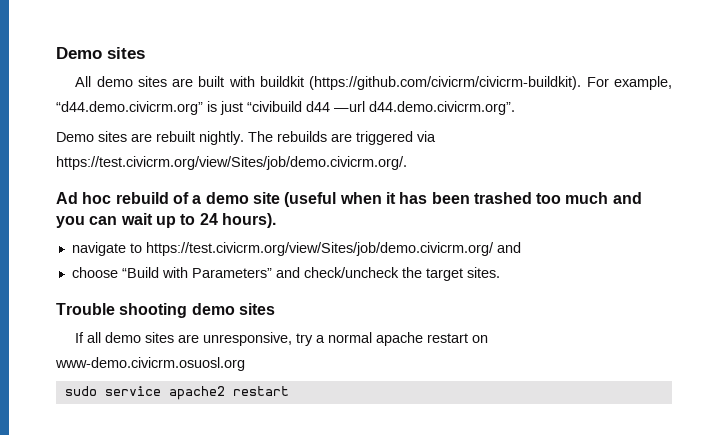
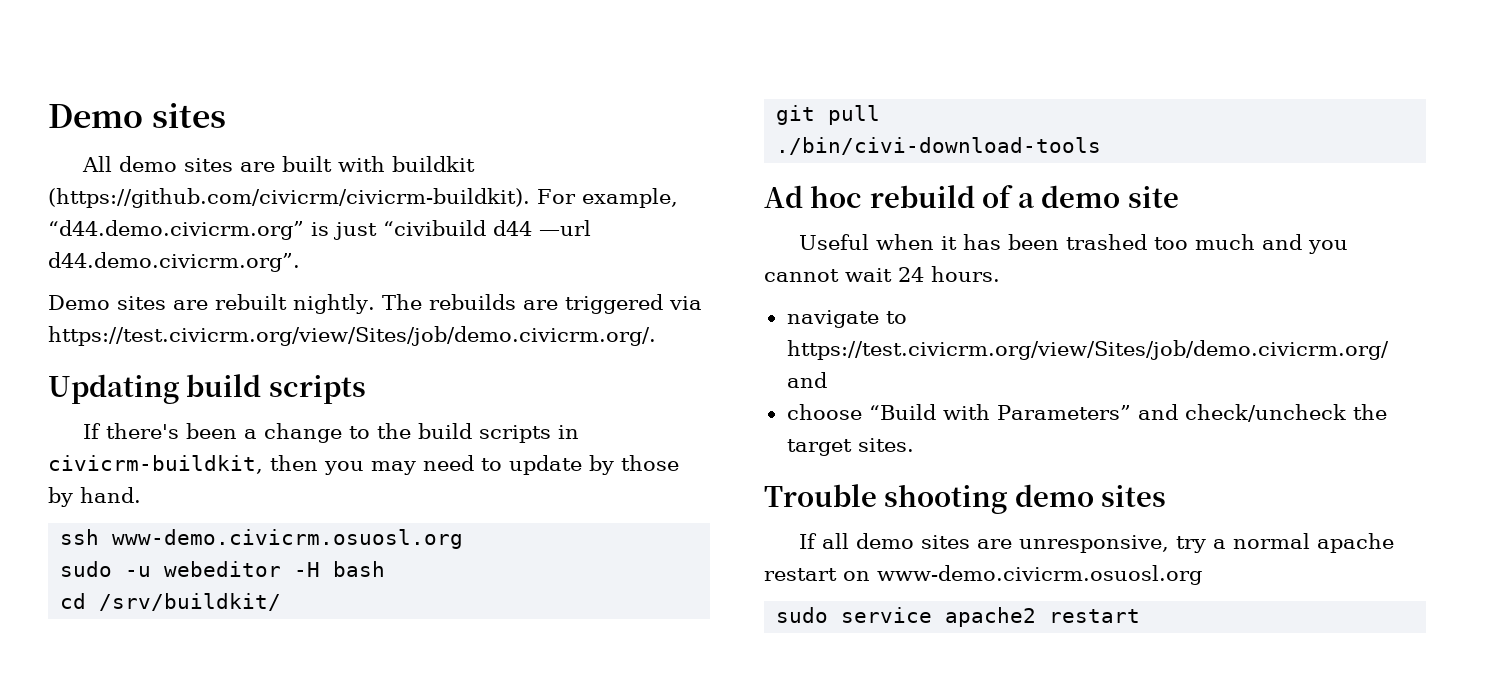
+ Updating build scripts
+ If there's been a change to the build scripts in civicrm-buildkit, then you may need to update by those by hand.
+ ssh www-demo.civicrm.osuosl.org
+ sudo -u webeditor -H bash
+ cd /srv/buildkit/
+ git pull
+ ./bin/civi-download-tools
- Ad hoc rebuild of a demo site (useful when it has been trashed too much and you can wait up to 24 hours).
+ Ad hoc rebuild of a demo site
+ Useful when it has been trashed too much and you cannot wait 24 hours.

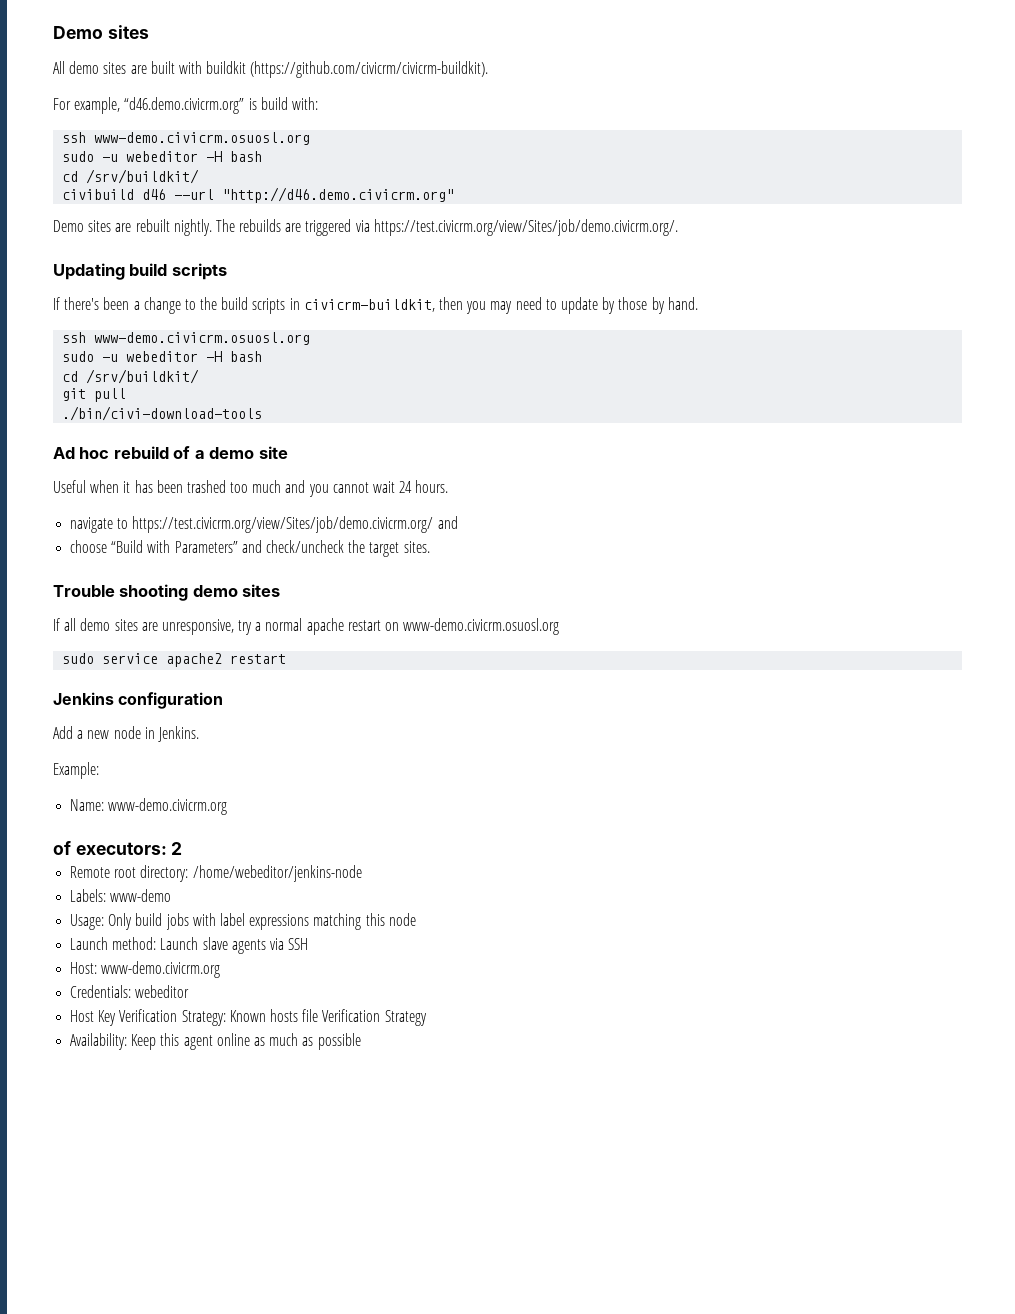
- All demo sites are built with buildkit (https://github.com/civicrm/civicrm-buildkit). For example, “d44.demo.civicrm.org” is just “civibuild d44 —url d44.demo.civicrm.org”.
+ All demo sites are built with buildkit (https://github.com/civicrm/civicrm-buildkit).
+ For example, “d46.demo.civicrm.org” is build with:
+ ssh www-demo.civicrm.osuosl.org
+ sudo -u webeditor -H bash
+ cd /srv/buildkit/
+ civibuild d46 --url "http://d46.demo.civicrm.org"
+ Jenkins configuration
+ Add a new node in Jenkins.
+ Example:
+ Name: www-demo.civicrm.org
+ of executors: 2
+ Remote root directory: /home/webeditor/jenkins-node
+ Labels: www-demo
+ Usage: Only build jobs with label expressions matching this node
+ Launch method: Launch slave agents via SSH
+ Host: www-demo.civicrm.org
+ Credentials: webeditor
+ Host Key Verification Strategy: Known hosts file Verification Strategy
+ Availability: Keep this agent online as much as possible

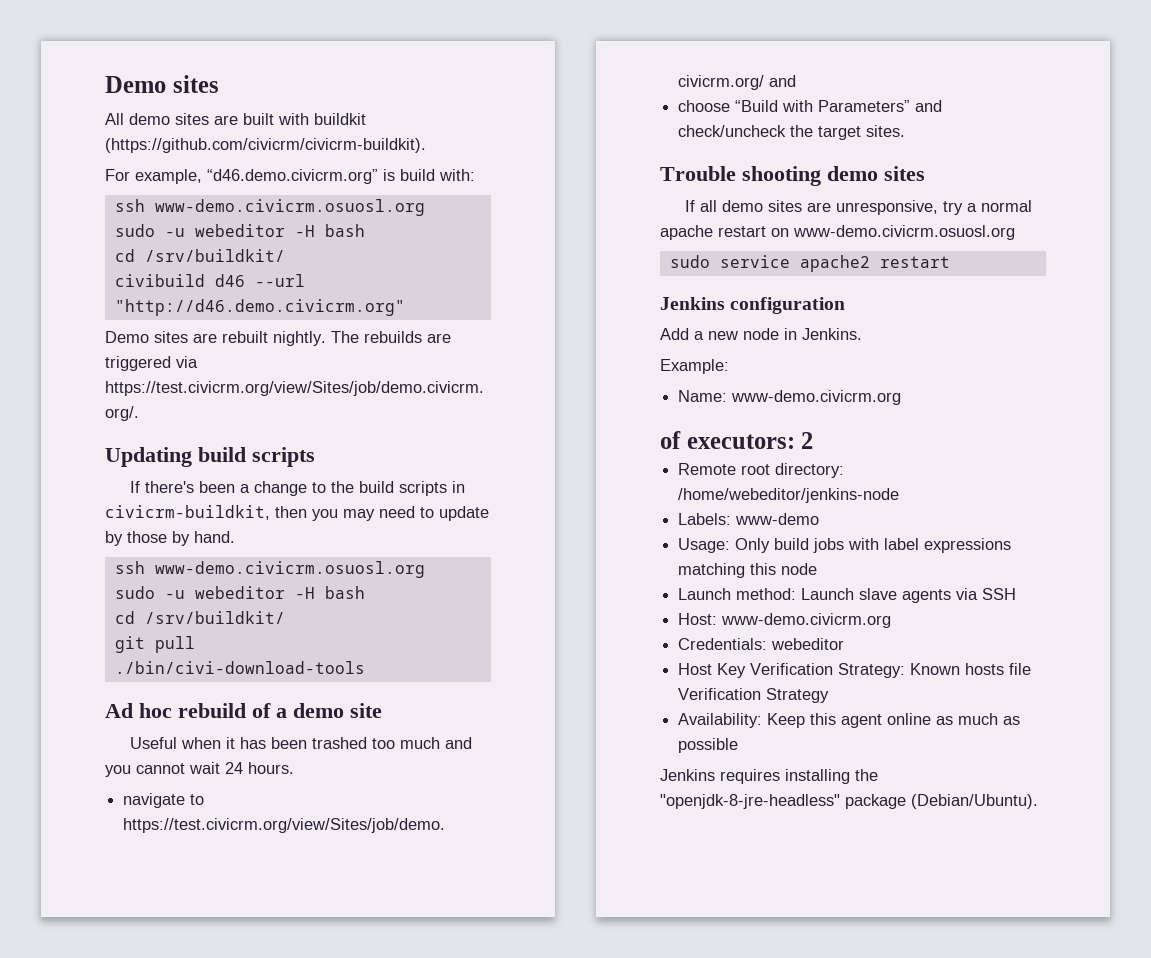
+ Jenkins requires installing the "openjdk-8-jre-headless" package (Debian/Ubuntu).

